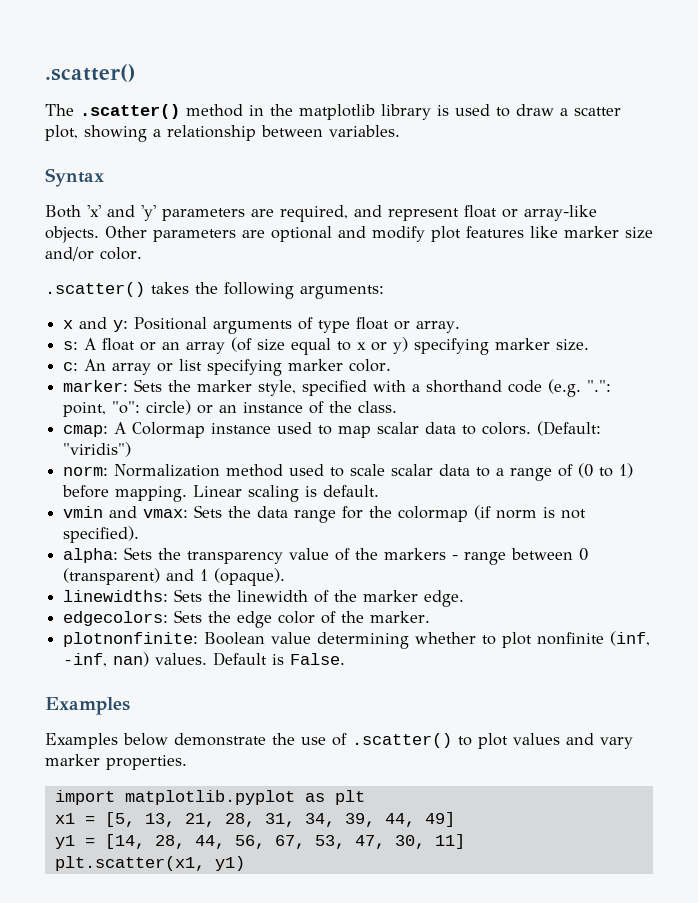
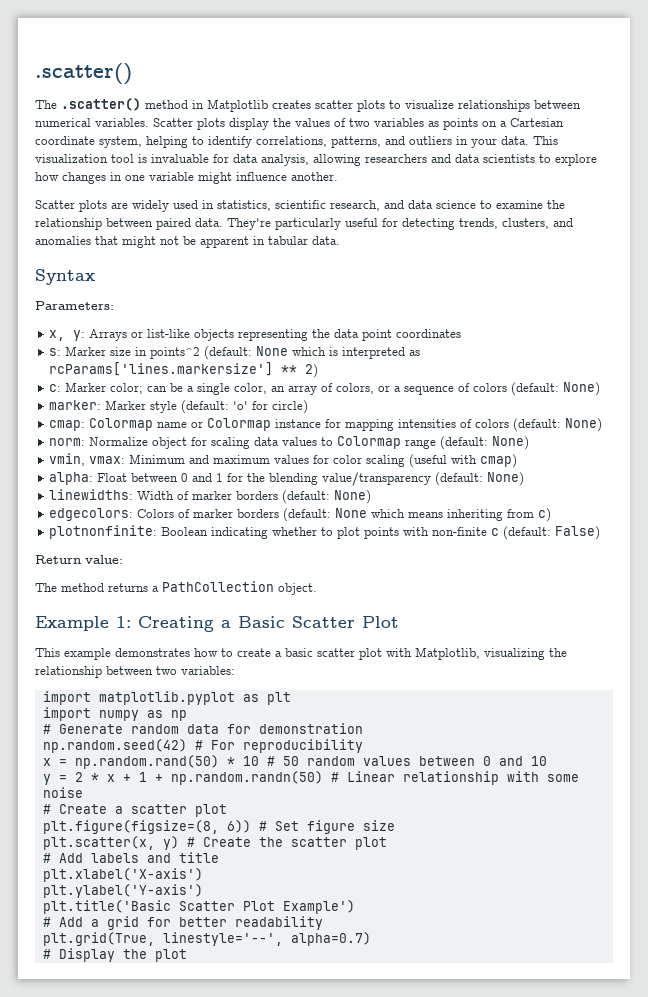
- The .scatter() method in the matplotlib library is used to draw a scatter plot, showing a relationship between variables.
+ The .scatter() method in Matplotlib creates scatter plots to visualize relationships between numerical variables. Scatter plots display the values of two variables as points on a Cartesian coordinate system, helping to identify correlations, patterns, and outliers in your data. This visualization tool is invaluable for data analysis, allowing researchers and data scientists to explore how changes in one variable might influence another.
+ Scatter plots are widely used in statistics, scientific research, and data science to examine the relationship between paired data. They're particularly useful for detecting trends, clusters, and anomalies that might not be apparent in tabular data.
  Syntax
- Both 'x' and 'y' parameters are required, and represent float or array-like objects. Other parameters are optional and modify plot features like marker size and/or color.
- .scatter() takes the following arguments:
- x and y: Positional arguments of type float or array.
- s: A float or an array (of size equal to x or y) specifying marker size.
- c: An array or list specifying marker color.
- marker: Sets the marker style, specified with a shorthand code (e.g. ".": point, "o": circle) or an instance of the class.
- cmap: A Colormap instance used to map scalar data to colors. (Default: "viridis")
- norm: Normalization method used to scale scalar data to a range of (0 to 1) before mapping. Linear scaling is default.
- vmin and vmax: Sets the data range for the colormap (if norm is not specified).
- alpha: Sets the transparency value of the markers - range between 0 (transparent) and 1 (opaque).
- linewidths: Sets the linewidth of the marker edge.
- edgecolors: Sets the edge color of the marker.
+ Parameters:
+ x, y: Arrays or list-like objects representing the data point coordinates
+ s: Marker size in points^2 (default: None which is interpreted as rcParams['lines.markersize'] ** 2)
+ c: Marker color; can be a single color, an array of colors, or a sequence of colors (default: None)
+ marker: Marker style (default: 'o' for circle)
+ cmap: Colormap name or Colormap instance for mapping intensities of colors (default: None)
+ norm: Normalize object for scaling data values to Colormap range (default: None)
+ vmin, vmax: Minimum and maximum values for color scaling (useful with cmap)
+ alpha: Float between 0 and 1 for the blending value/transparency (default: None)
+ linewidths: Width of marker borders (default: None)
+ edgecolors: Colors of marker borders (default: None which means inheriting from c)
- plotnonfinite: Boolean value determining whether to plot nonfinite (inf, -inf, nan) values. Default is False.
- Examples
- Examples below demonstrate the use of .scatter() to plot values and vary marker properties.
+ plotnonfinite: Boolean indicating whether to plot points with non-finite c (default: False)
+ Return value:
+ The method returns a PathCollection object.
+ Example 1: Creating a Basic Scatter Plot
+ This example demonstrates how to create a basic scatter plot with Matplotlib, visualizing the relationship between two variables:
  import matplotlib.pyplot as plt
- x1 = [5, 13, 21, 28, 31, 34, 39, 44, 49]
- y1 = [14, 28, 44, 56, 67, 53, 47, 30, 11]
- plt.scatter(x1, y1)
+ import numpy as np
+ # Generate random data for demonstration
+ np.random.seed(42) # For reproducibility
+ x = np.random.rand(50) * 10 # 50 random values between 0 and 10
+ y = 2 * x + 1 + np.random.randn(50) # Linear relationship with some noise
+ # Create a scatter plot
+ plt.figure(figsize=(8, 6)) # Set figure size
+ plt.scatter(x, y) # Create the scatter plot
+ # Add labels and title
+ plt.xlabel('X-axis')
+ plt.ylabel('Y-axis')
+ plt.title('Basic Scatter Plot Example')
+ # Add a grid for better readability
+ plt.grid(True, linestyle='--', alpha=0.7)
+ # Display the plot

